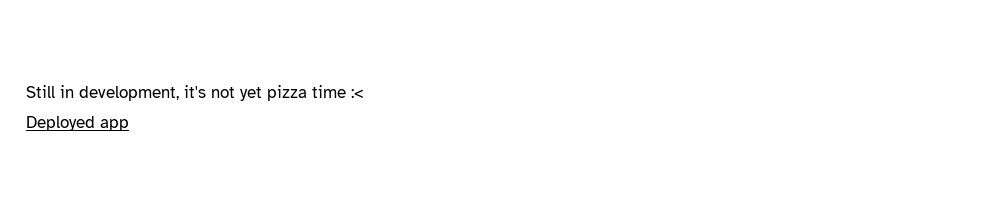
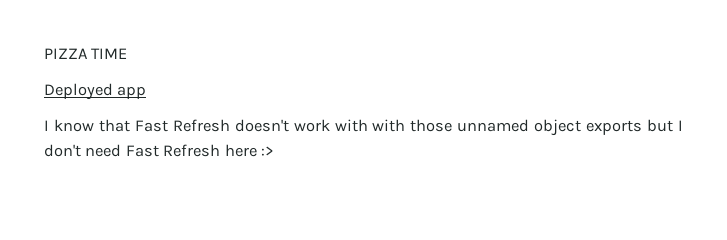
- Still in development, it's not yet pizza time :<
+ PIZZA TIME
  Deployed app
+ I know that Fast Refresh doesn't work with with those unnamed object exports but I don't need Fast Refresh here :>

